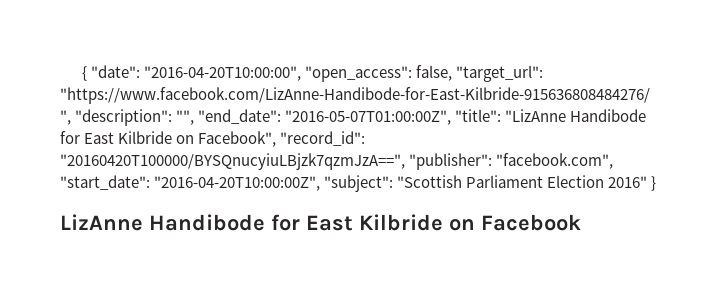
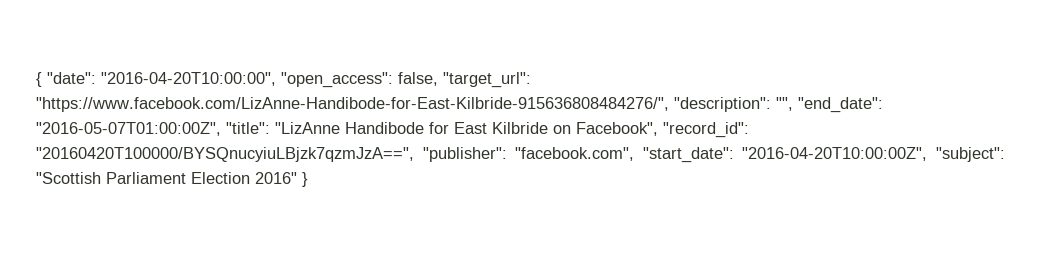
- LizAnne Handibode for East Kilbride on Facebook

